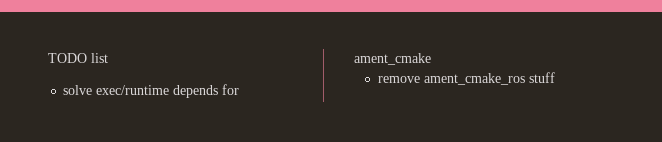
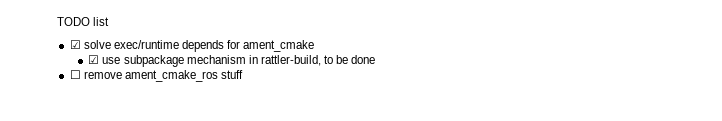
- solve exec/runtime depends for ament_cmake
+ ☑ solve exec/runtime depends for ament_cmake
- remove ament_cmake_ros stuff
+ ☑ use subpackage mechanism in rattler-build, to be done
+ ☐ remove ament_cmake_ros stuff

